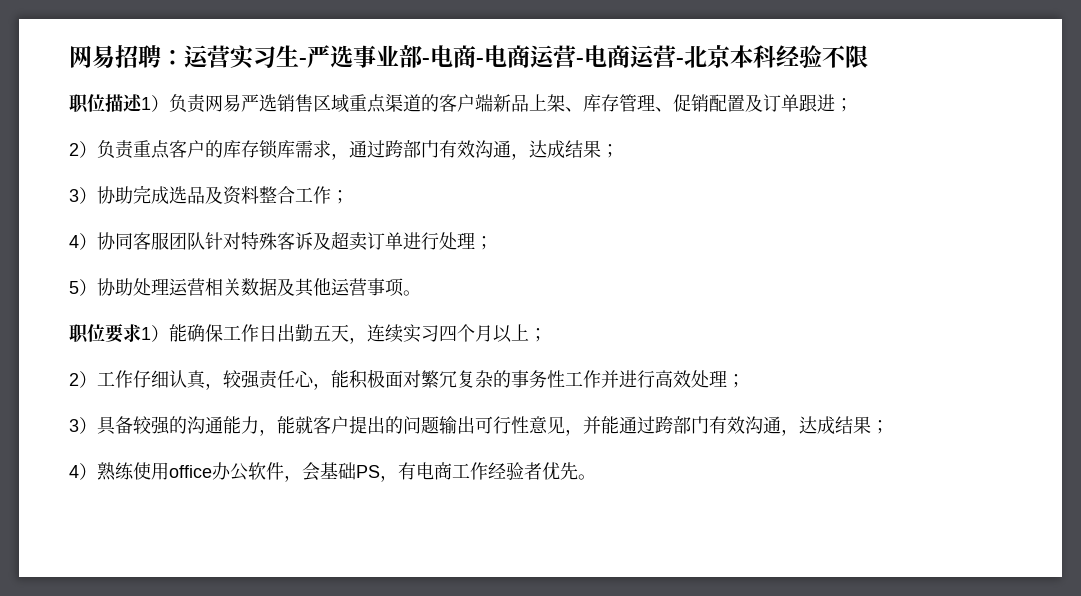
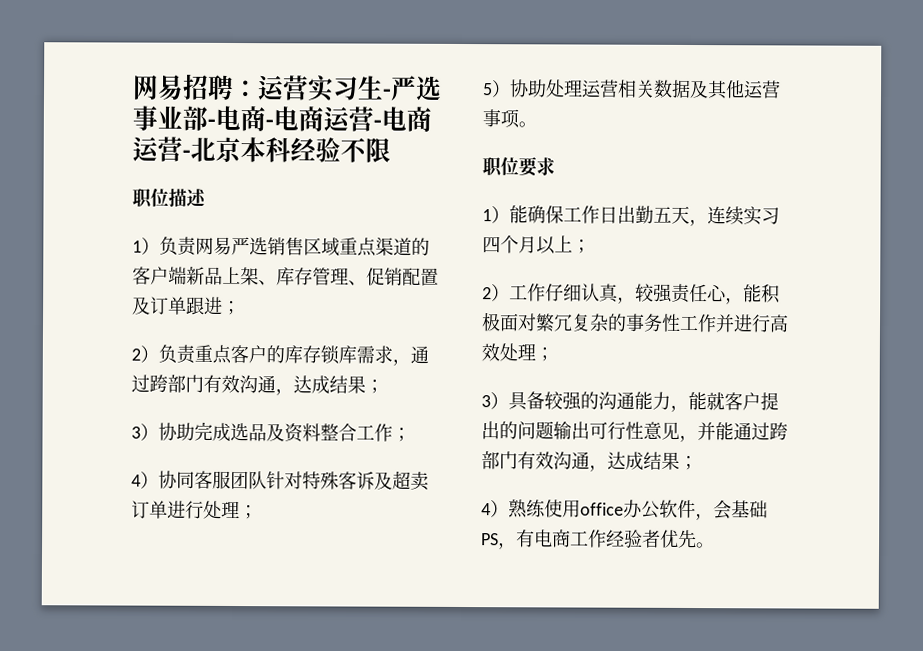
- 职位描述1）负责网易严选销售区域重点渠道的客户端新品上架、库存管理、促销配置及订单跟进；
+ 职位描述
+ 1）负责网易严选销售区域重点渠道的客户端新品上架、库存管理、促销配置及订单跟进；
- 职位要求1）能确保工作日出勤五天，连续实习四个月以上；
+ 职位要求
+ 1）能确保工作日出勤五天，连续实习四个月以上；

